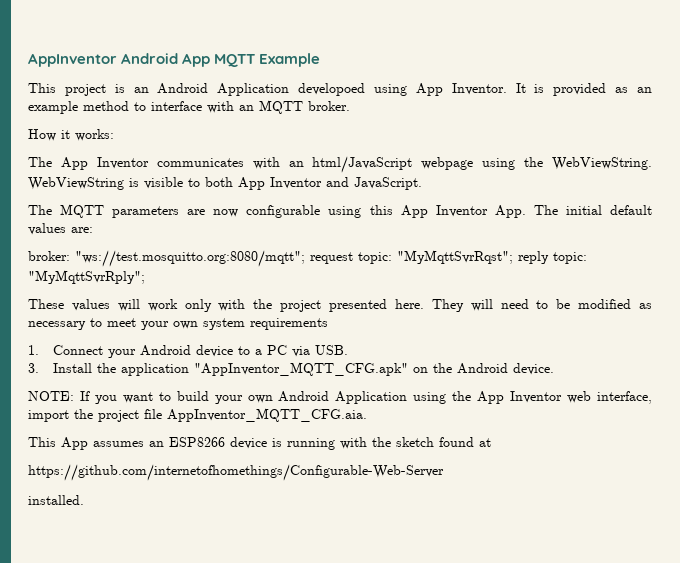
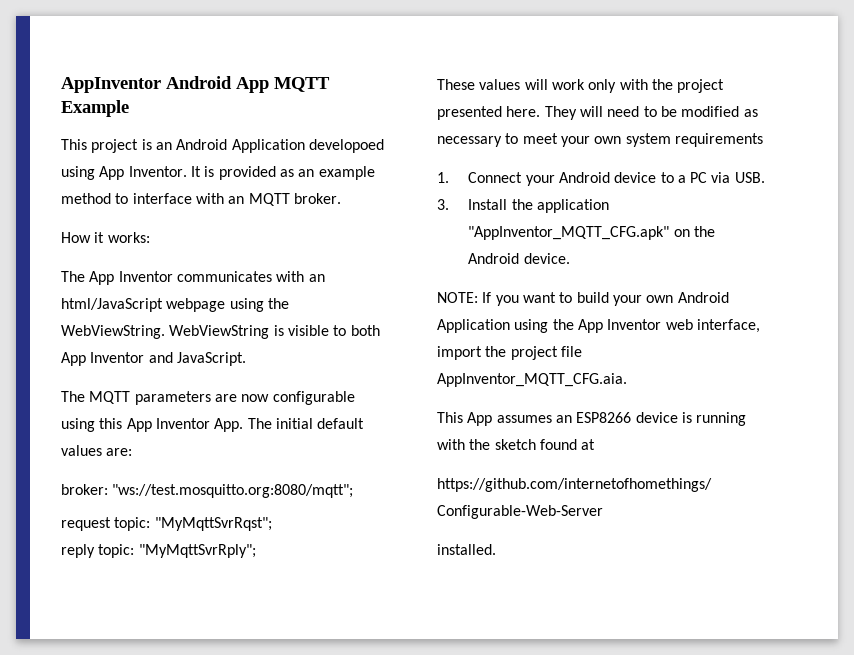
- broker: "ws://test.mosquitto.org:8080/mqtt"; request topic: "MyMqttSvrRqst"; reply topic: "MyMqttSvrRply";
+ broker: "ws://test.mosquitto.org:8080/mqtt";
+ request topic: "MyMqttSvrRqst";
+ reply topic: "MyMqttSvrRply";

